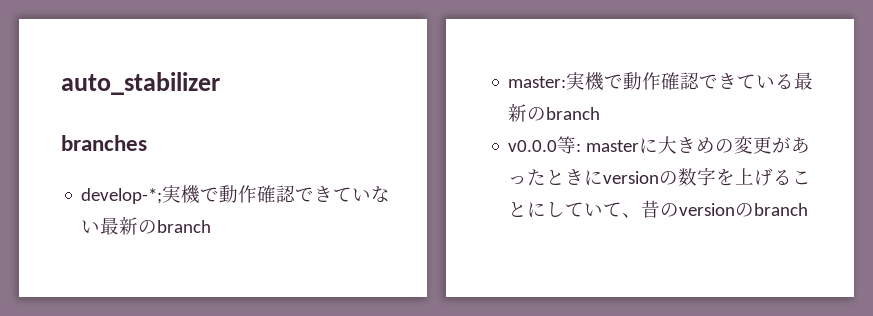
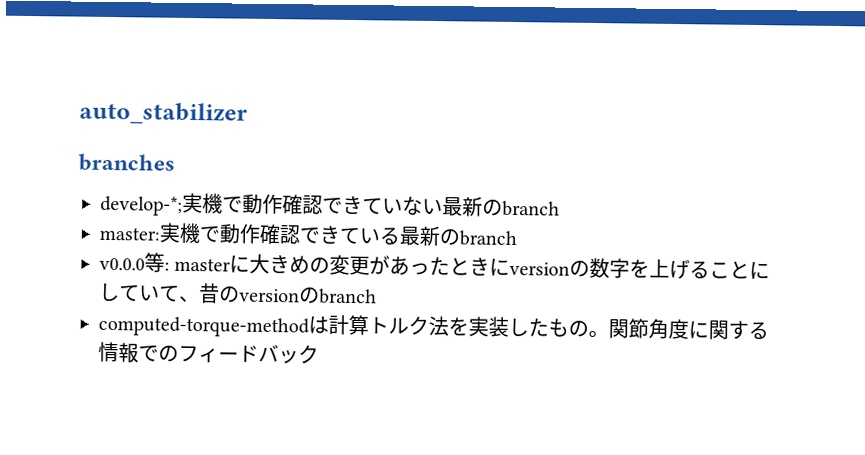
+ computed-torque-methodは計算トルク法を実装したもの。関節角度に関する情報でのフィードバック

